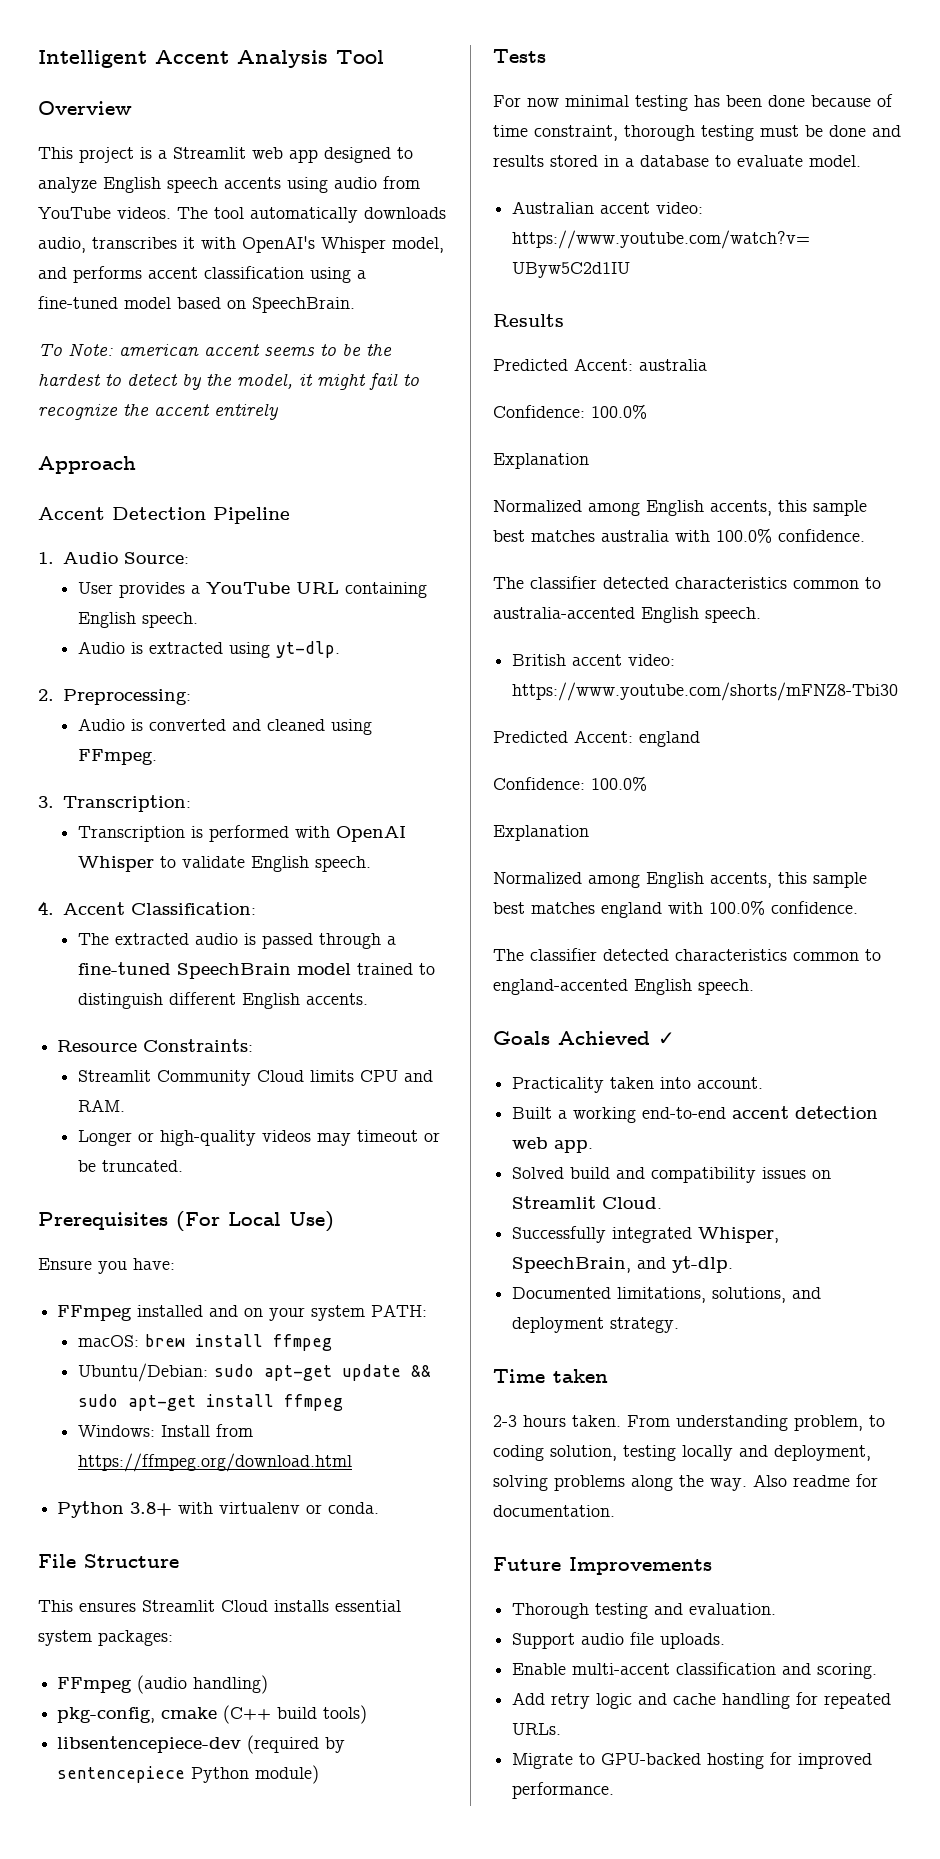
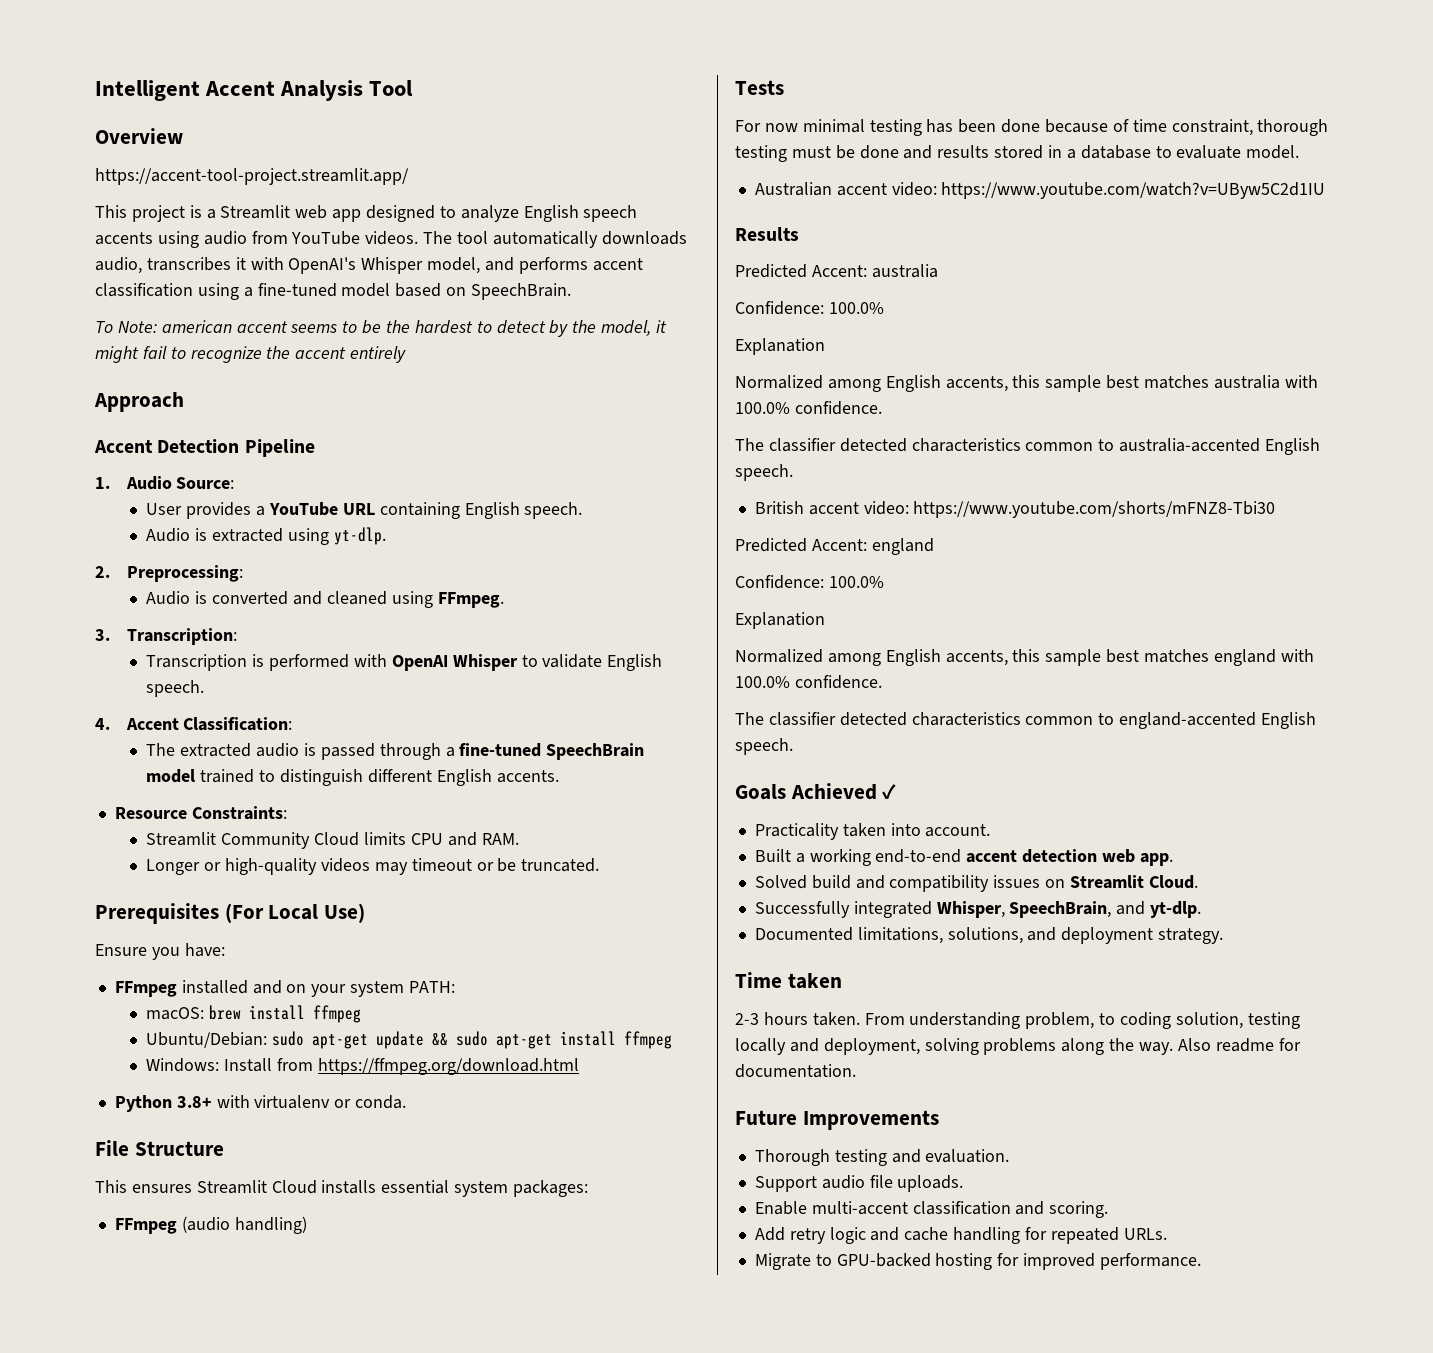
+ https://accent-tool-project.streamlit.app/
- pkg-config, cmake (C++ build tools)
- libsentencepiece-dev (required by sentencepiece Python module)

